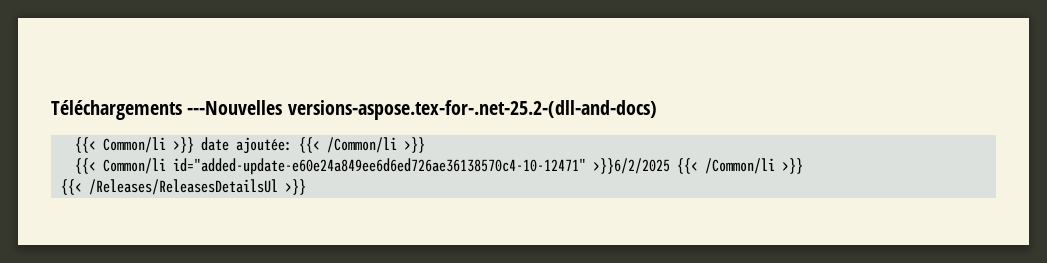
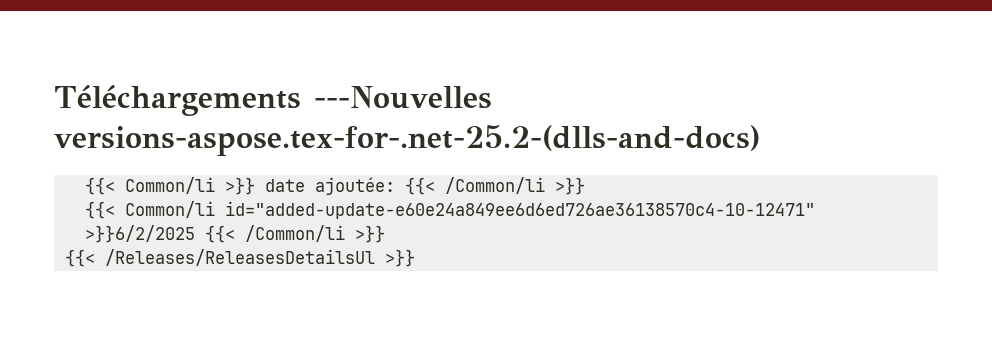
- Téléchargements ---Nouvelles versions-aspose.tex-for-.net-25.2-(dll-and-docs)
+ Téléchargements ---Nouvelles versions-aspose.tex-for-.net-25.2-(dlls-and-docs)

